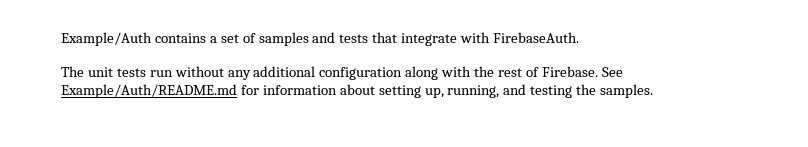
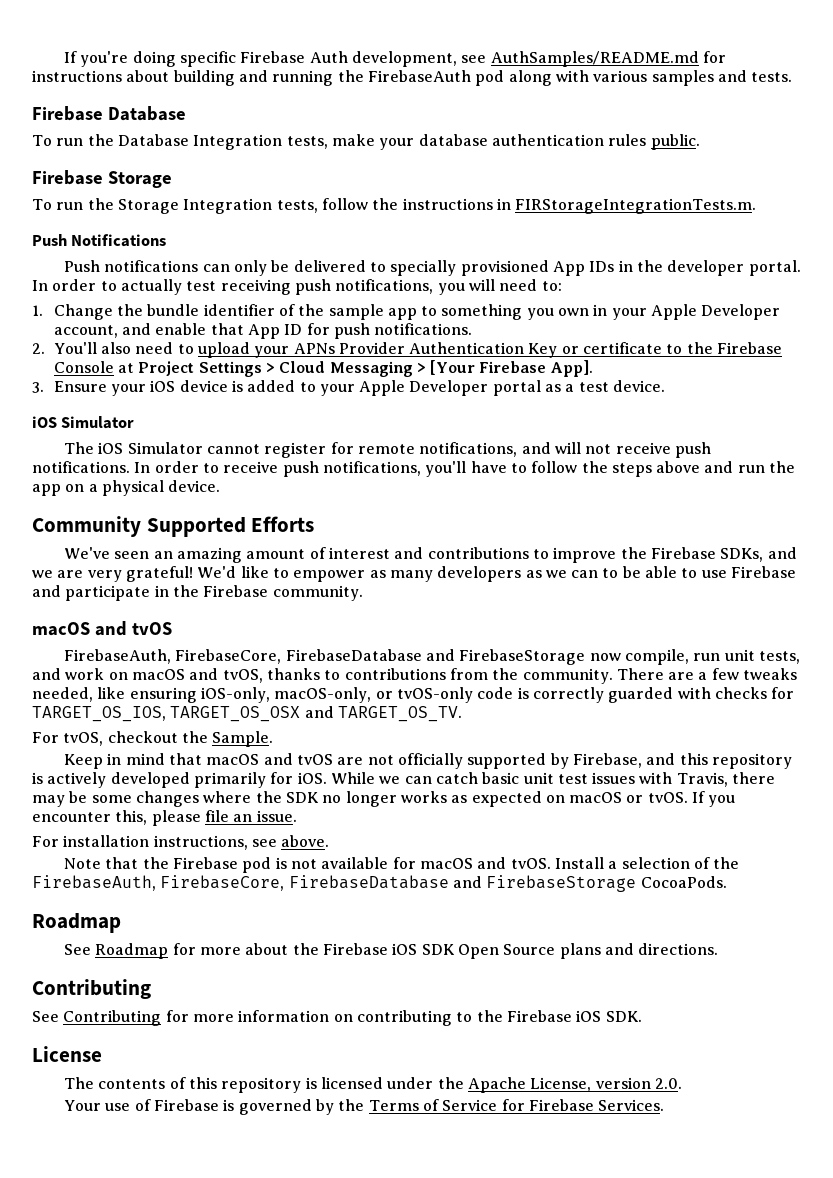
- Example/Auth contains a set of samples and tests that integrate with FirebaseAuth.
- The unit tests run without any additional configuration along with the rest of Firebase. See Example/Auth/README.md for information about setting up, running, and testing the samples.
+ If you're doing specific Firebase Auth development, see AuthSamples/README.md for instructions about building and running the FirebaseAuth pod along with various samples and tests.
+ Firebase Database
+ To run the Database Integration tests, make your database authentication rules public.
+ Firebase Storage
+ To run the Storage Integration tests, follow the instructions in FIRStorageIntegrationTests.m.
+ Push Notifications
+ Push notifications can only be delivered to specially provisioned App IDs in the developer portal. In order to actually test receiving push notifications, you will need to:
+ 1. Change the bundle identifier of the sample app to something you own in your Apple Developer account, and enable that App ID for push notifications.
+ 2. You'll also need to upload your APNs Provider Authentication Key or certificate to the Firebase Console at Project Settings > Cloud Messaging > [Your Firebase App].
+ 3. Ensure your iOS device is added to your Apple Developer portal as a test device.
+ iOS Simulator
+ The iOS Simulator cannot register for remote notifications, and will not receive push notifications. In order to receive push notifications, you'll have to follow the steps above and run the app on a physical device.
+ Community Supported Efforts
+ We've seen an amazing amount of interest and contributions to improve the Firebase SDKs, and we are very grateful! We'd like to empower as many developers as we can to be able to use Firebase and participate in the Firebase community.
+ macOS and tvOS
+ FirebaseAuth, FirebaseCore, FirebaseDatabase and FirebaseStorage now compile, run unit tests, and work on macOS and tvOS, thanks to contributions from the community. There are a few tweaks needed, like ensuring iOS-only, macOS-only, or tvOS-only code is correctly guarded with checks for TARGET_OS_IOS, TARGET_OS_OSX and TARGET_OS_TV.
+ For tvOS, checkout the Sample.
+ Keep in mind that macOS and tvOS are not officially supported by Firebase, and this repository is actively developed primarily for iOS. While we can catch basic unit test issues with Travis, there may be some changes where the SDK no longer works as expected on macOS or tvOS. If you encounter this, please file an issue.
+ For installation instructions, see above.
+ Note that the Firebase pod is not available for macOS and tvOS. Install a selection of the FirebaseAuth, FirebaseCore, FirebaseDatabase and FirebaseStorage CocoaPods.
+ Roadmap
+ See Roadmap for more about the Firebase iOS SDK Open Source plans and directions.
+ Contributing
+ See Contributing for more information on contributing to the Firebase iOS SDK.
+ License
+ The contents of this repository is licensed under the Apache License, version 2.0.
+ Your use of Firebase is governed by the Terms of Service for Firebase Services.

